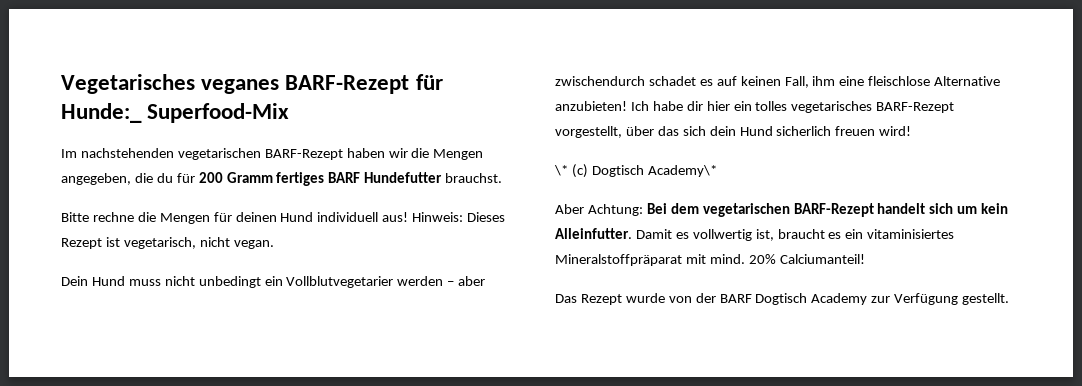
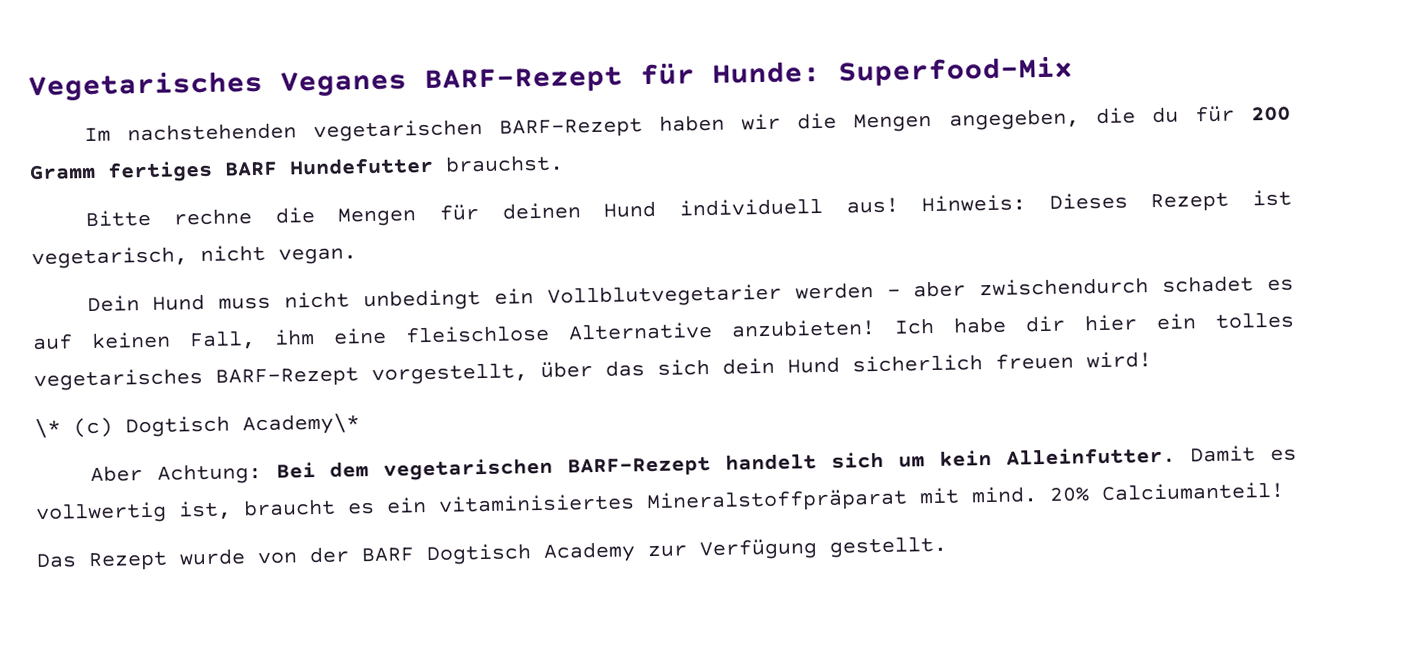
- Vegetarisches veganes BARF-Rezept für Hunde:_ Superfood-Mix
+ Vegetarisches Veganes BARF-Rezept für Hunde: Superfood-Mix

